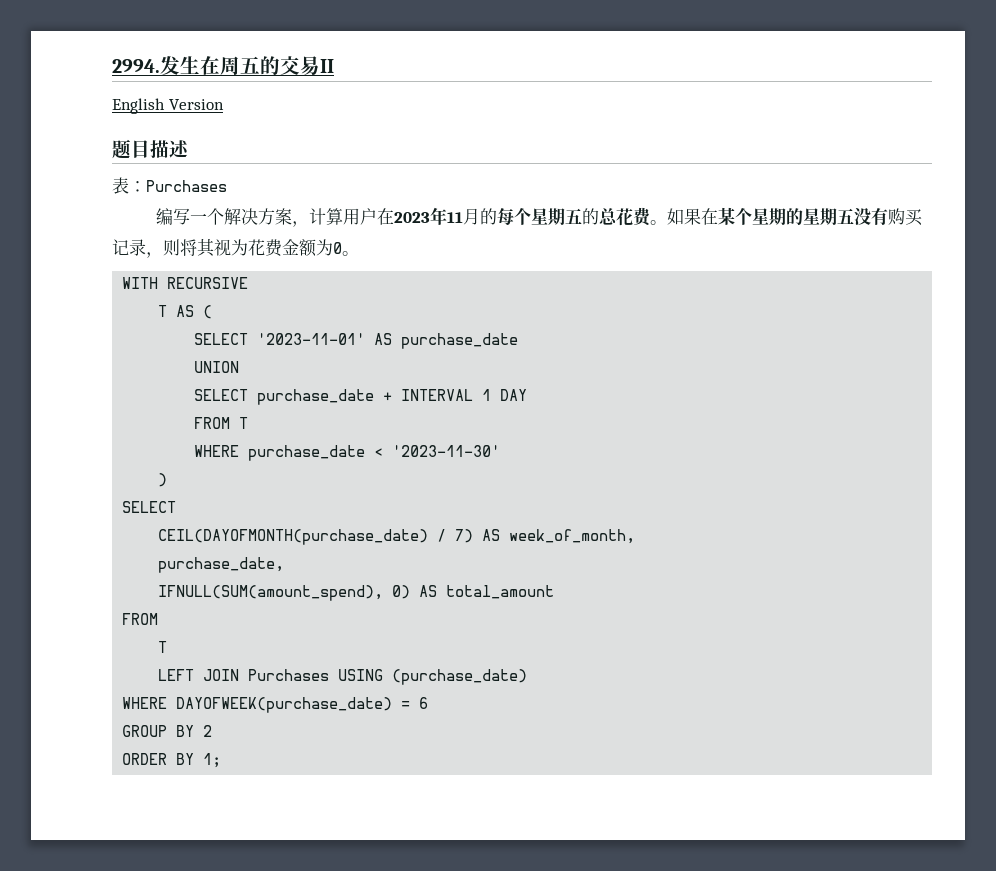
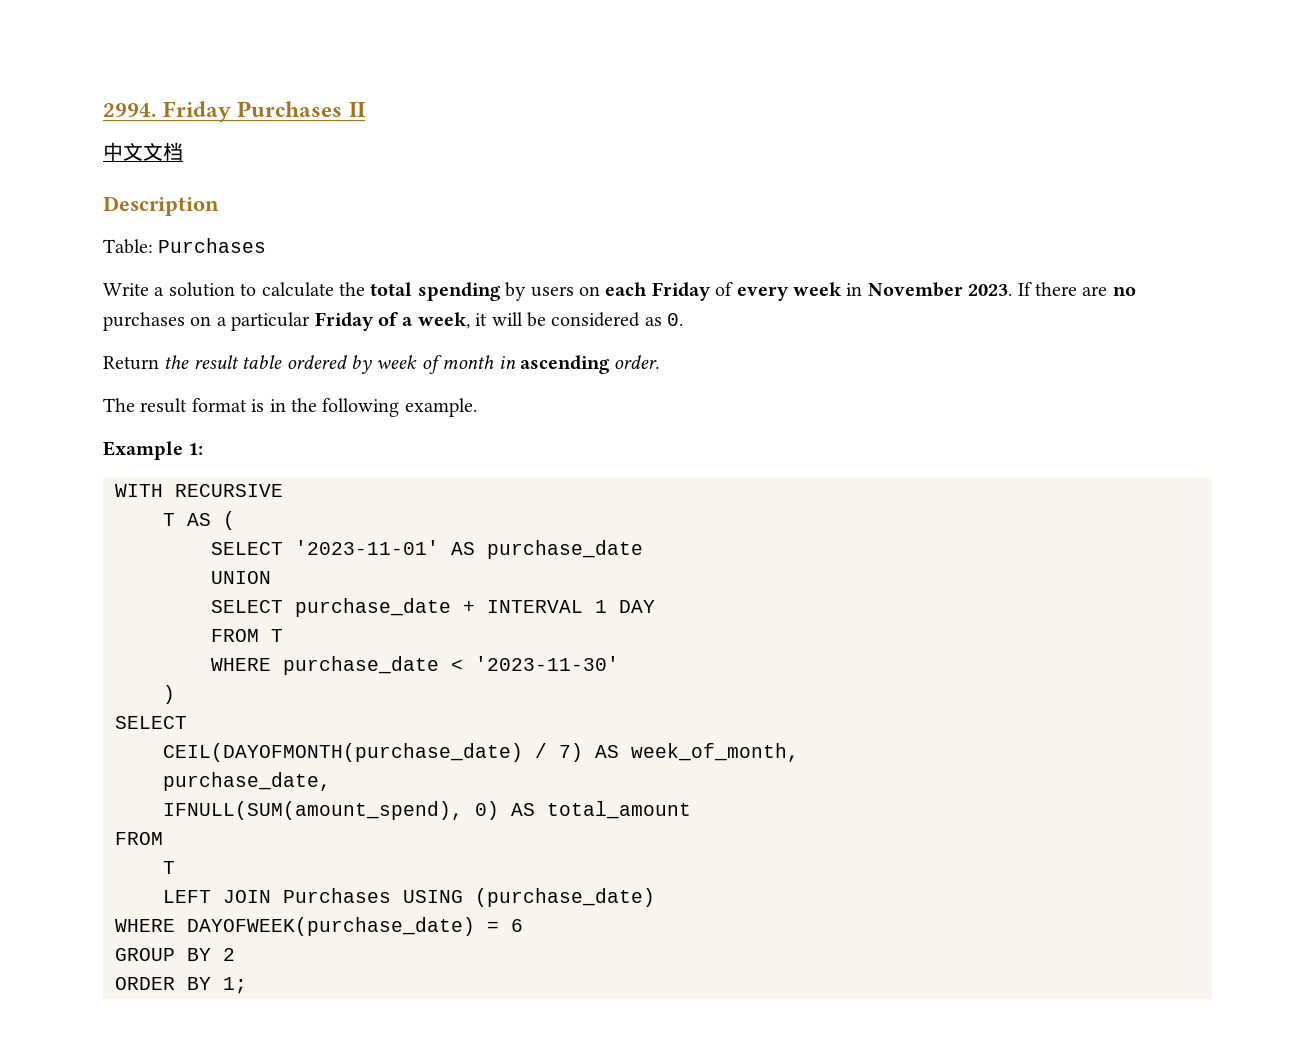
- 发生在周五的交易II
- English Version
- 题目描述
- 表：Purchases
- 编写一个解决方案，计算用户在2023年11月的每个星期五的总花费。如果在某个星期的星期五没有购买记录，则将其视为花费金额为0。
+ Friday Purchases II
+ 中文文档
+ Description
+ Table: Purchases
+ Write a solution to calculate the total spending by users on each Friday of every week in November 2023. If there are no purchases on a particular Friday of a week, it will be considered as 0.
+ Return the result table ordered by week of month in ascending order.
+ The result format is in the following example.
+ Example 1:

